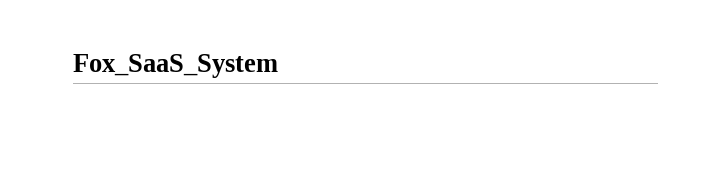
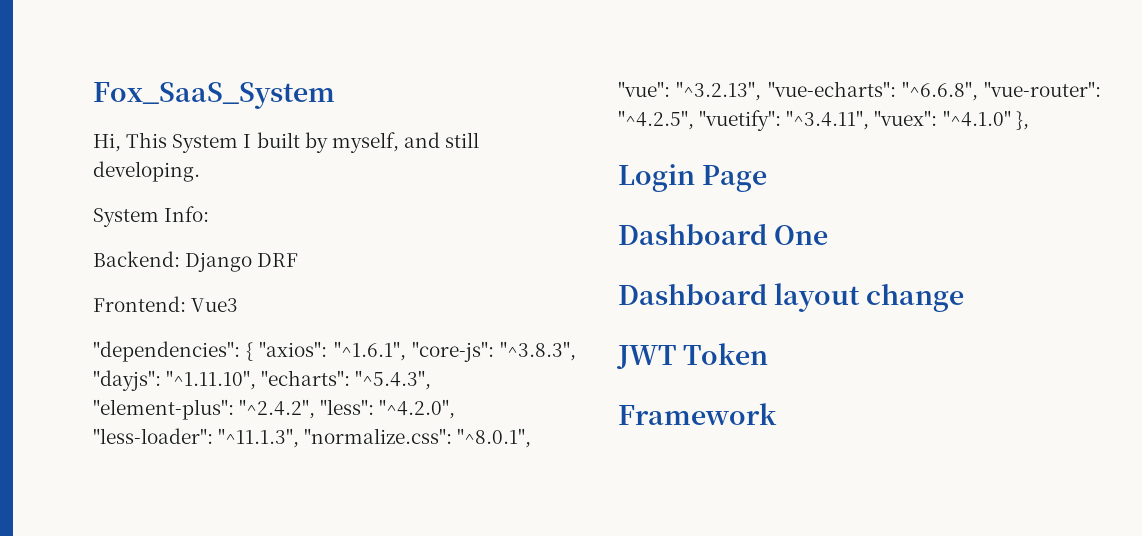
+ Hi, This System I built by myself, and still developing.
+ System Info:
+ Backend: Django DRF
+ Frontend: Vue3
+ "dependencies": { "axios": "^1.6.1", "core-js": "^3.8.3", "dayjs": "^1.11.10", "echarts": "^5.4.3", "element-plus": "^2.4.2", "less": "^4.2.0", "less-loader": "^11.1.3", "normalize.css": "^8.0.1", "vue": "^3.2.13", "vue-echarts": "^6.6.8", "vue-router": "^4.2.5", "vuetify": "^3.4.11", "vuex": "^4.1.0" },
+ Login Page
+ Dashboard One
+ Dashboard layout change
+ JWT Token
+ Framework

